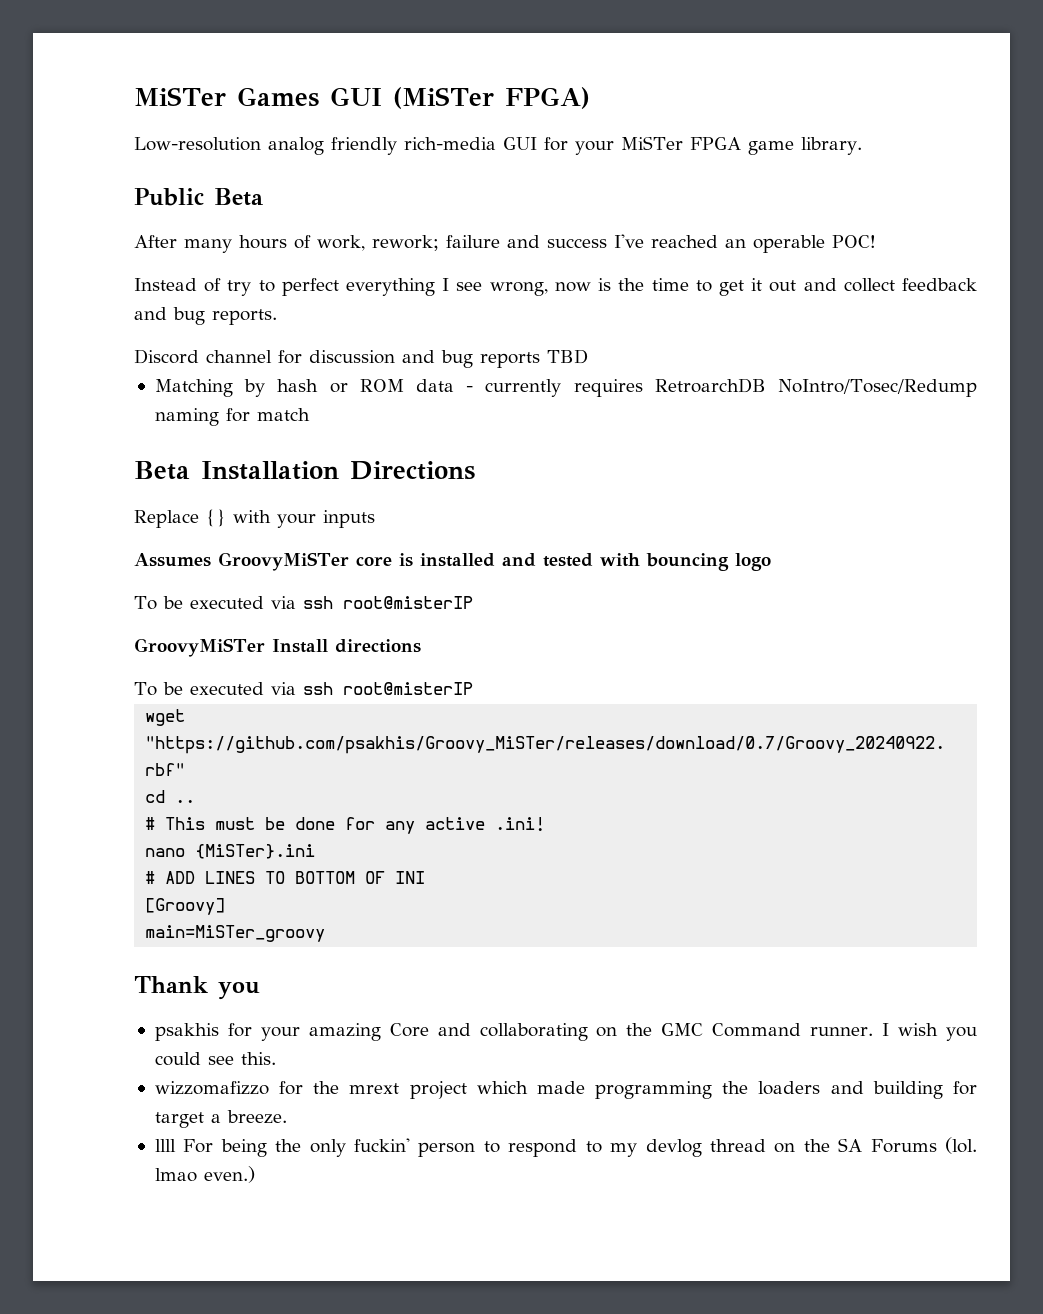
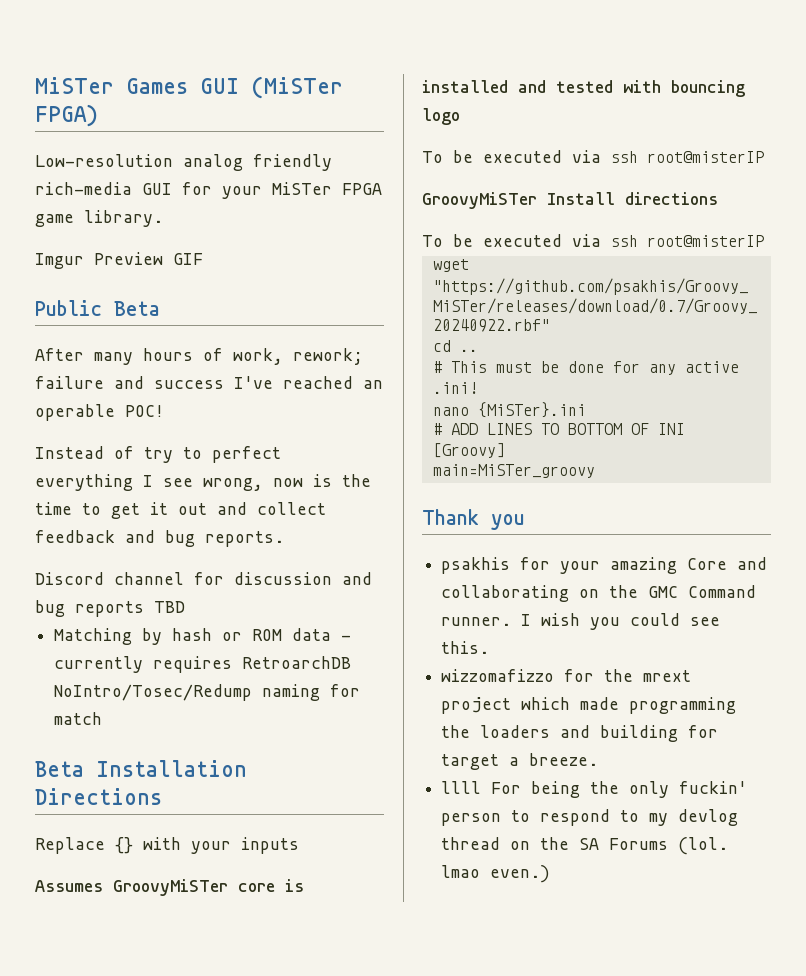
+ Imgur Preview GIF

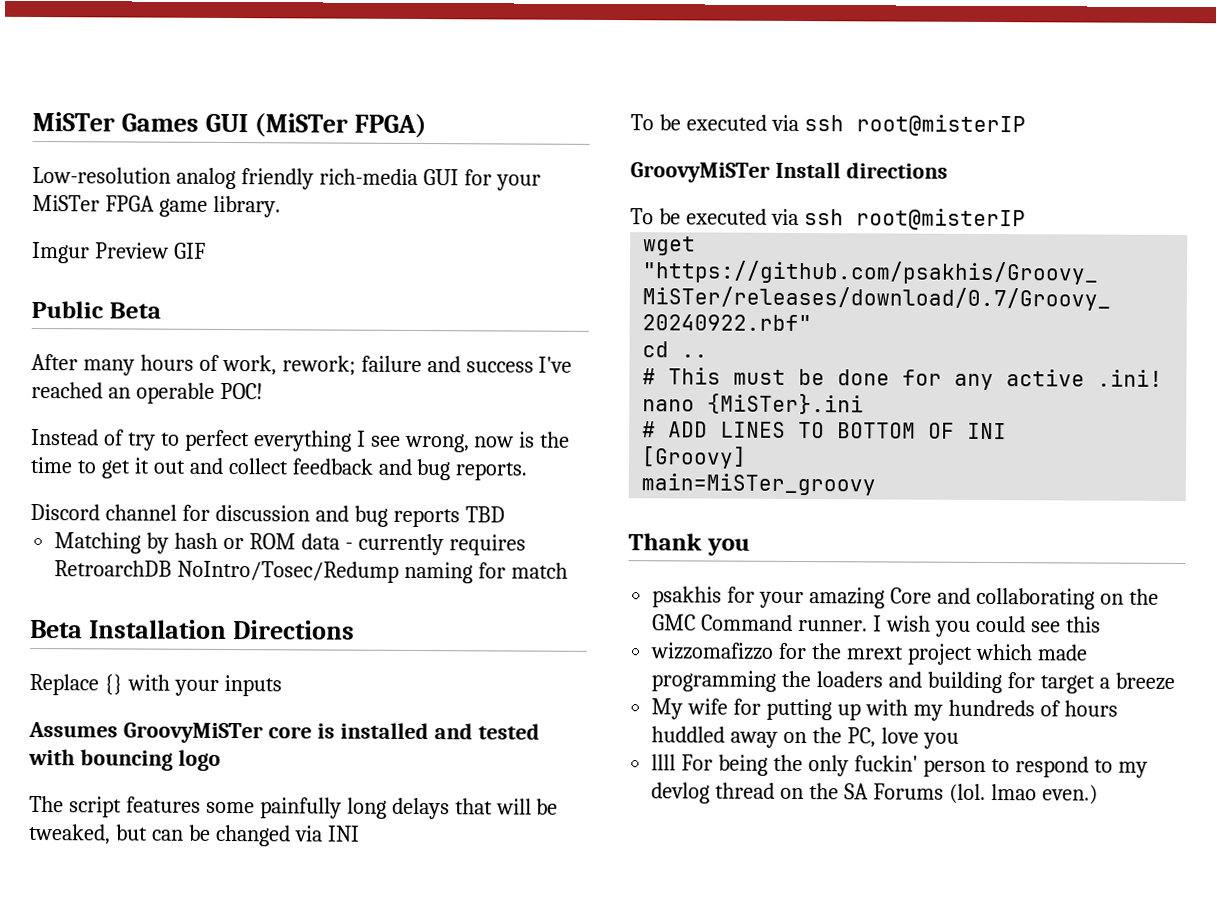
+ The script features some painfully long delays that will be tweaked, but can be changed via INI
- I wish you could see this.
+ I wish you could see this
- wizzomafizzo for the mrext project which made programming the loaders and building for target a breeze.
+ wizzomafizzo for the mrext project which made programming the loaders and building for target a breeze
+ My wife for putting up with my hundreds of hours huddled away on the PC, love you

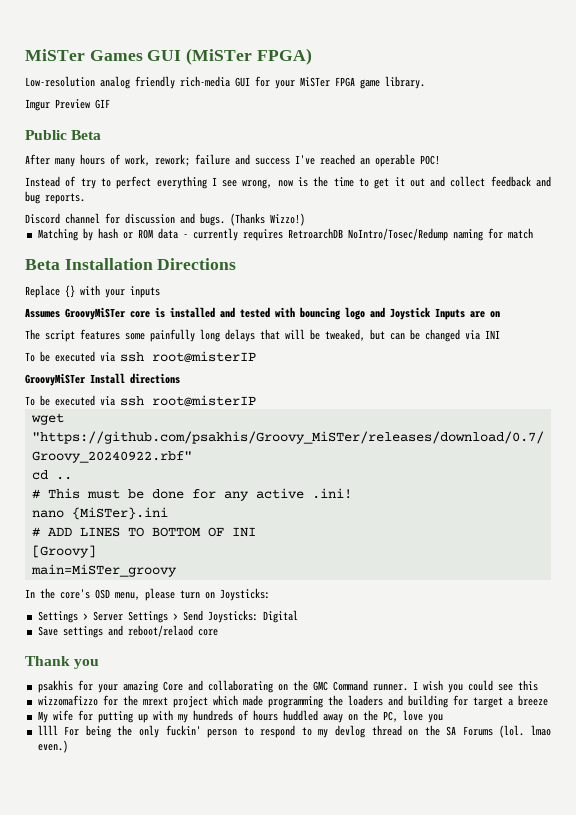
- Discord channel for discussion and bug reports TBD
+ Discord channel for discussion and bugs. (Thanks Wizzo!)
- Assumes GroovyMiSTer core is installed and tested with bouncing logo
+ Assumes GroovyMiSTer core is installed and tested with bouncing logo and Joystick Inputs are on
+ In the core's OSD menu, please turn on Joysticks:
+ Settings > Server Settings > Send Joysticks: Digital
+ Save settings and reboot/relaod core

